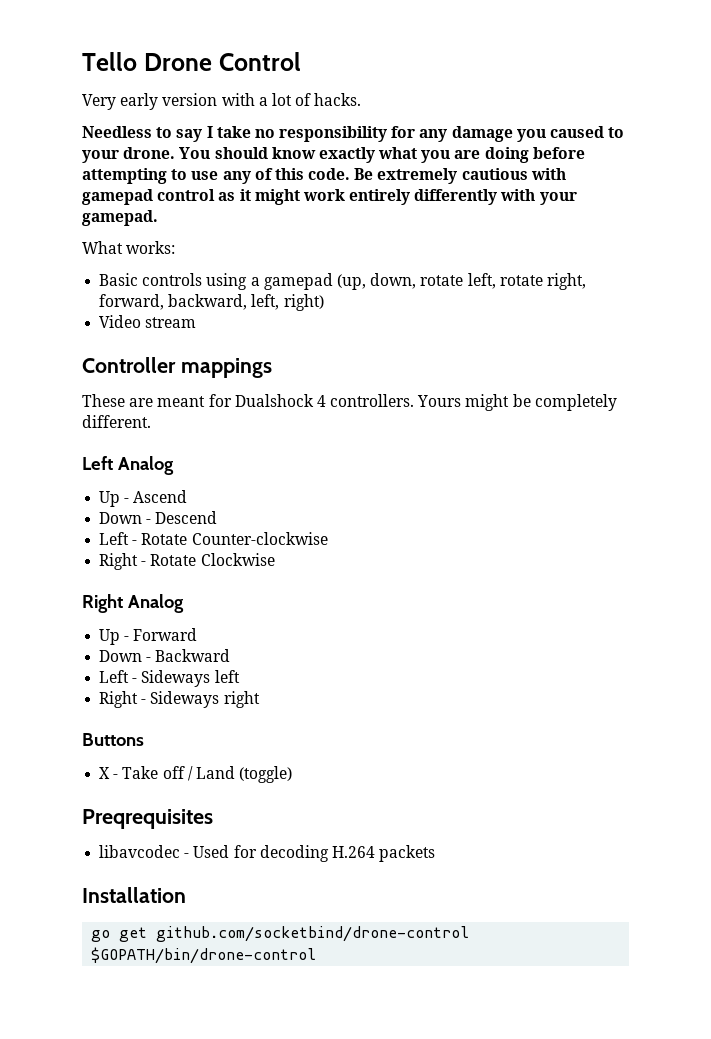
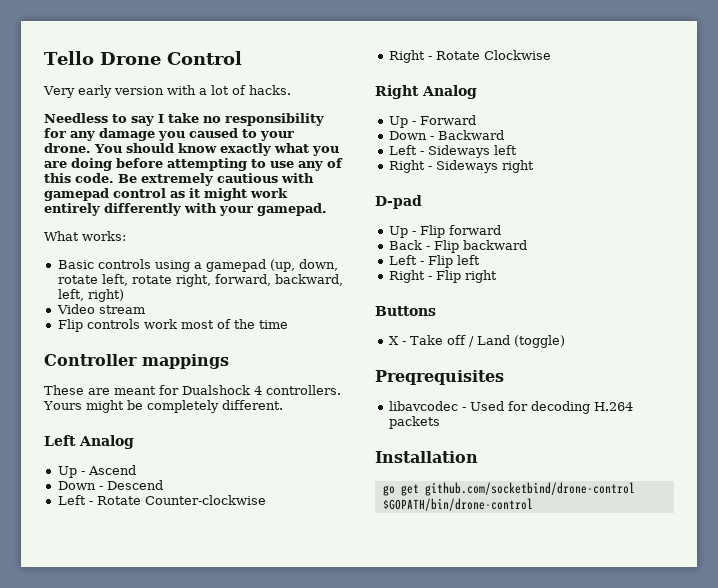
+ Flip controls work most of the time
+ D-pad
+ Up - Flip forward
+ Back - Flip backward
+ Left - Flip left
+ Right - Flip right

